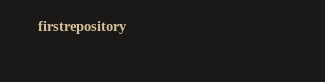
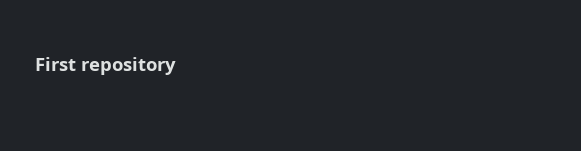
- firstrepository
+ First repository

